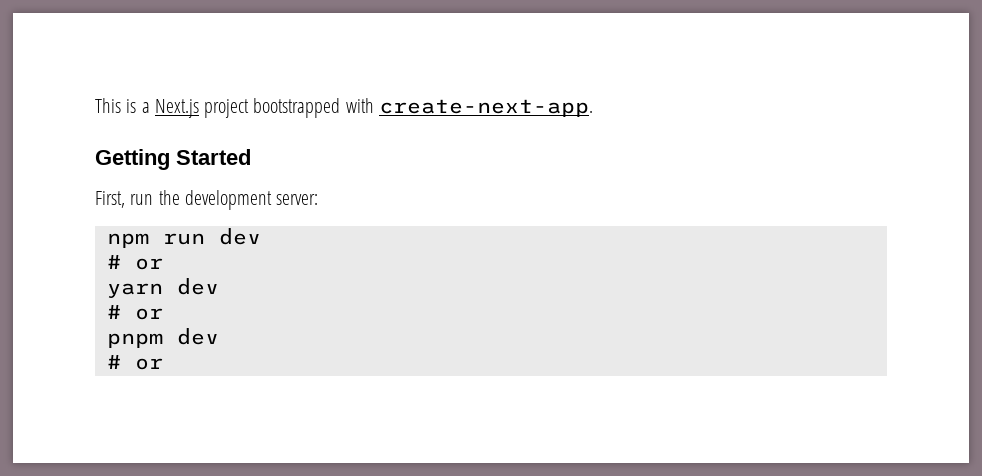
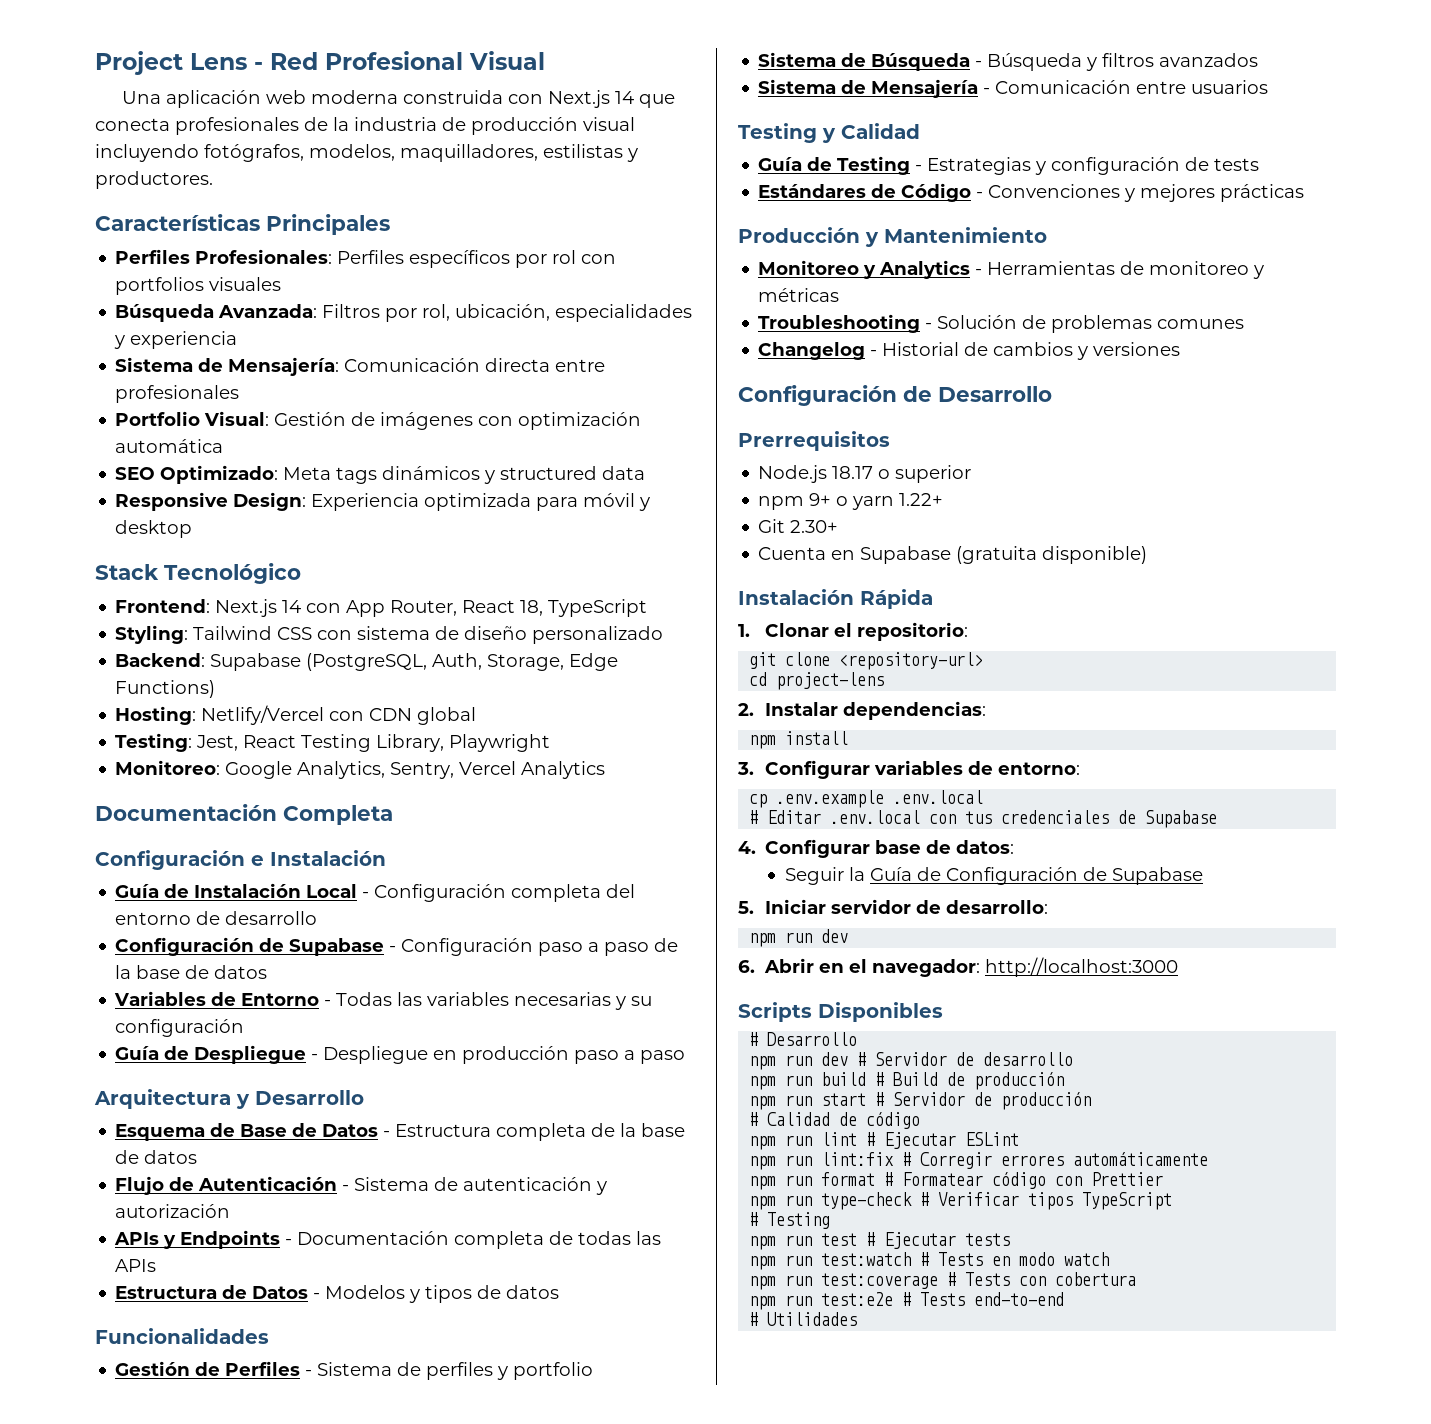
- This is a Next.js project bootstrapped with create-next-app.
- Getting Started
- First, run the development server:
+ Project Lens - Red Profesional Visual
+ Una aplicación web moderna construida con Next.js 14 que conecta profesionales de la industria de producción visual incluyendo fotógrafos, modelos, maquilladores, estilistas y productores.
+ Características Principales
+ Perfiles Profesionales: Perfiles específicos por rol con portfolios visuales
+ Búsqueda Avanzada: Filtros por rol, ubicación, especialidades y experiencia
+ Sistema de Mensajería: Comunicación directa entre profesionales
+ Portfolio Visual: Gestión de imágenes con optimización automática
+ SEO Optimizado: Meta tags dinámicos y structured data
+ Responsive Design: Experiencia optimizada para móvil y desktop
+ Stack Tecnológico
+ Frontend: Next.js 14 con App Router, React 18, TypeScript
+ Styling: Tailwind CSS con sistema de diseño personalizado
+ Backend: Supabase (PostgreSQL, Auth, Storage, Edge Functions)
+ Hosting: Netlify/Vercel con CDN global
+ Testing: Jest, React Testing Library, Playwright
+ Monitoreo: Google Analytics, Sentry, Vercel Analytics
+ Documentación Completa
+ Configuración e Instalación
+ Guía de Instalación Local - Configuración completa del entorno de desarrollo
+ Configuración de Supabase - Configuración paso a paso de la base de datos
+ Variables de Entorno - Todas las variables necesarias y su configuración
+ Guía de Despliegue - Despliegue en producción paso a paso
+ Arquitectura y Desarrollo
+ Esquema de Base de Datos - Estructura completa de la base de datos
+ Flujo de Autenticación - Sistema de autenticación y autorización
+ APIs y Endpoints - Documentación completa de todas las APIs
+ Estructura de Datos - Modelos y tipos de datos
+ Funcionalidades
+ Gestión de Perfiles - Sistema de perfiles y portfolio
+ Sistema de Búsqueda - Búsqueda y filtros avanzados
+ Sistema de Mensajería - Comunicación entre usuarios
+ Testing y Calidad
+ Guía de Testing - Estrategias y configuración de tests
+ Estándares de Código - Convenciones y mejores prácticas
+ Producción y Mantenimiento
+ Monitoreo y Analytics - Herramientas de monitoreo y métricas
+ Troubleshooting - Solución de problemas comunes
+ Changelog - Historial de cambios y versiones
+ Configuración de Desarrollo
+ Prerrequisitos
+ Node.js 18.17 o superior
+ npm 9+ o yarn 1.22+
+ Git 2.30+
+ Cuenta en Supabase (gratuita disponible)
+ Instalación Rápida
+ 1. Clonar el repositorio:
+ git clone <repository-url>
+ cd project-lens
+ 2. Instalar dependencias:
+ npm install
+ 3. Configurar variables de entorno:
+ cp .env.example .env.local
+ # Editar .env.local con tus credenciales de Supabase
+ 4. Configurar base de datos:
+ Seguir la Guía de Configuración de Supabase
+ 5. Iniciar servidor de desarrollo:
  npm run dev
- # or
- yarn dev
- # or
- pnpm dev
- # or
+ 6. Abrir en el navegador: http://localhost:3000
+ Scripts Disponibles
+ # Desarrollo
+ npm run dev # Servidor de desarrollo
+ npm run build # Build de producción
+ npm run start # Servidor de producción
+ # Calidad de código
+ npm run lint # Ejecutar ESLint
+ npm run lint:fix # Corregir errores automáticamente
+ npm run format # Formatear código con Prettier
+ npm run type-check # Verificar tipos TypeScript
+ # Testing
+ npm run test # Ejecutar tests
+ npm run test:watch # Tests en modo watch
+ npm run test:coverage # Tests con cobertura
+ npm run test:e2e # Tests end-to-end
+ # Utilidades

